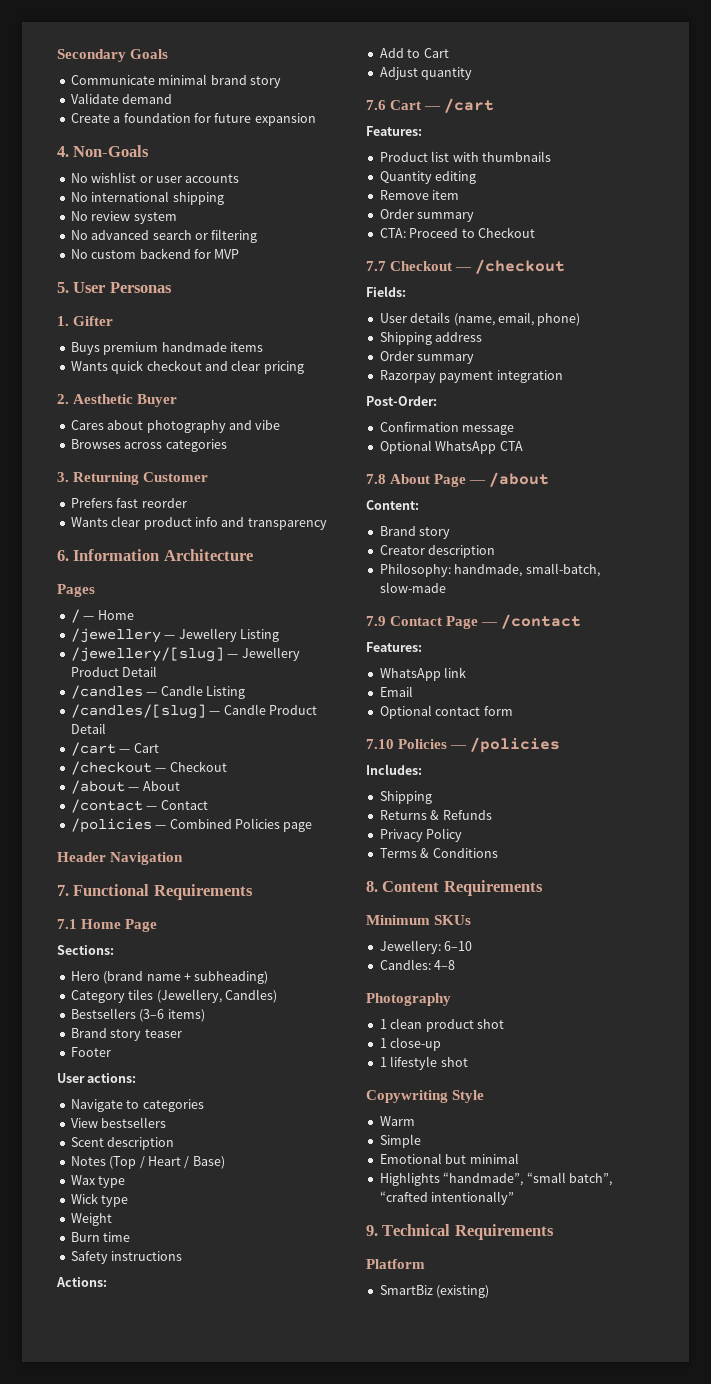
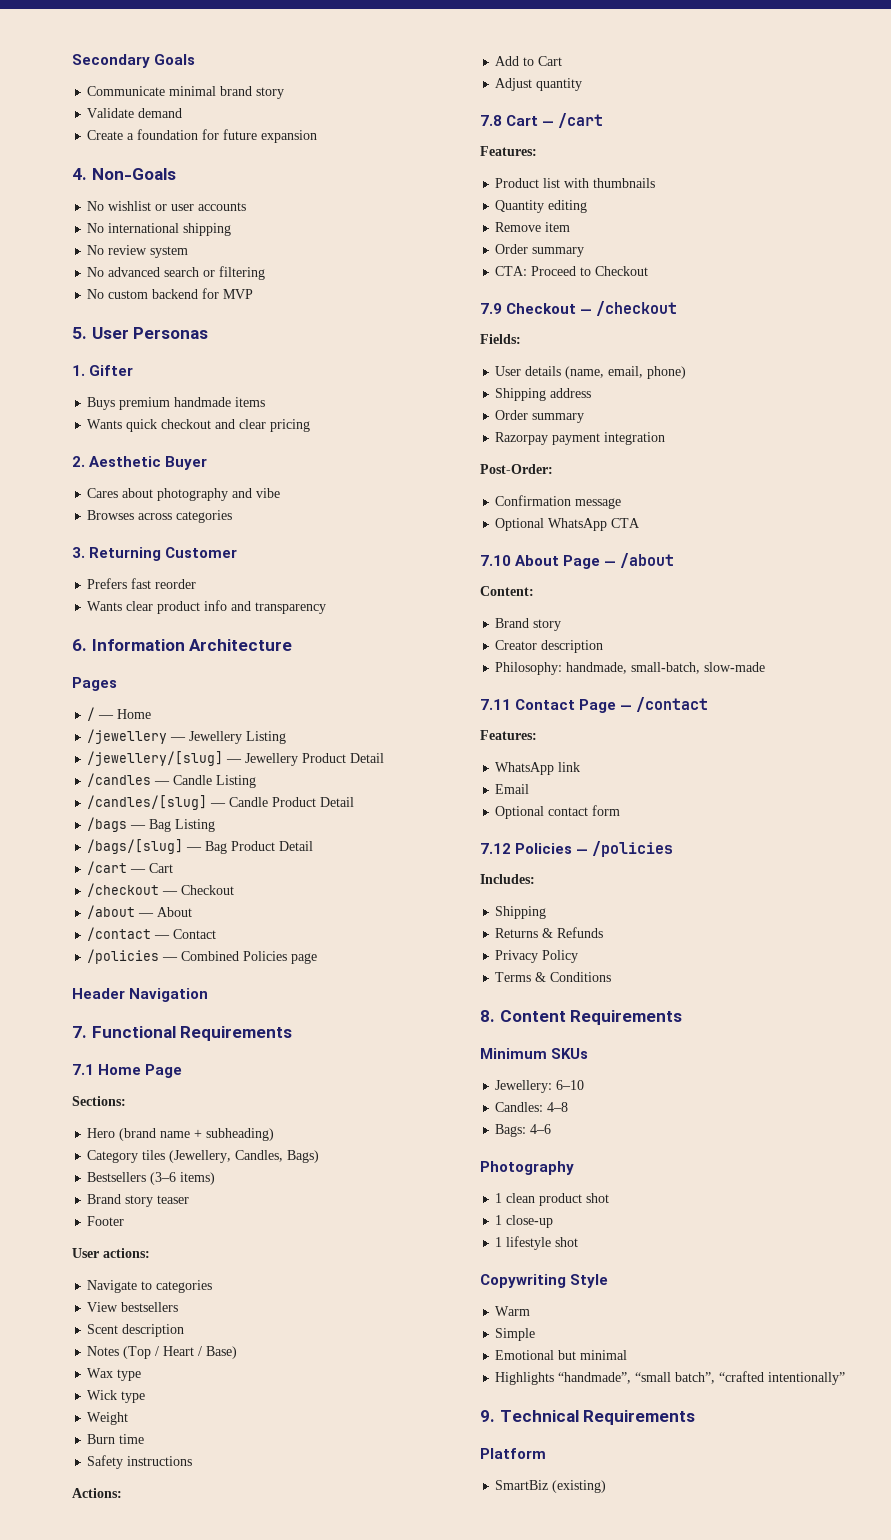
+ /bags — Bag Listing
+ /bags/[slug] — Bag Product Detail
- Category tiles (Jewellery, Candles)
+ Category tiles (Jewellery, Candles, Bags)
- 7.6 Cart — /cart
+ 7.8 Cart — /cart
- 7.7 Checkout — /checkout
+ 7.9 Checkout — /checkout
- 7.8 About Page — /about
+ 7.10 About Page — /about
- 7.9 Contact Page — /contact
+ 7.11 Contact Page — /contact
- 7.10 Policies — /policies
+ 7.12 Policies — /policies
+ Bags: 4–6

